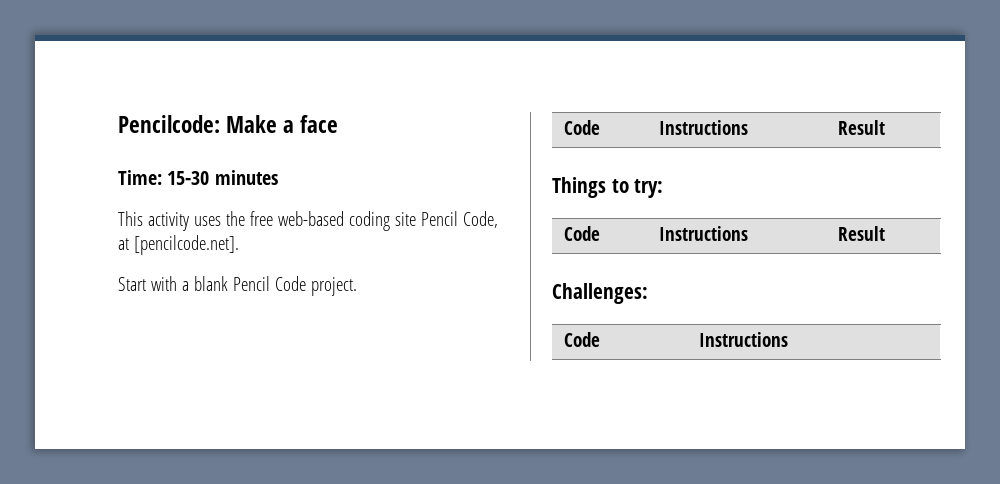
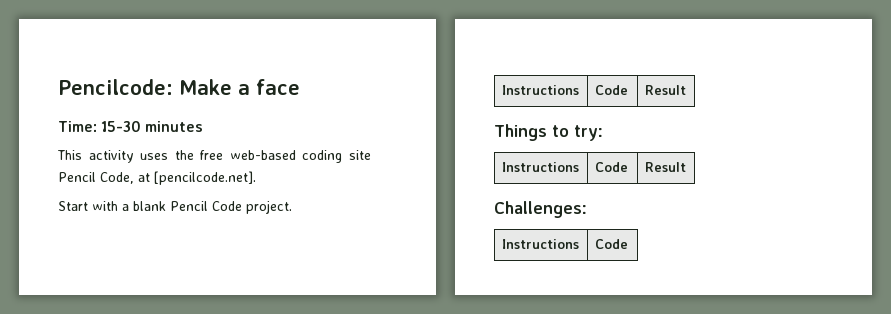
  Start with a blank Pencil Code project.
- Code | Instructions | Result
+ Instructions | Code | Result
  Things to try:
- Code | Instructions | Result
+ Instructions | Code | Result
  Challenges:
- Code | Instructions
+ Instructions | Code

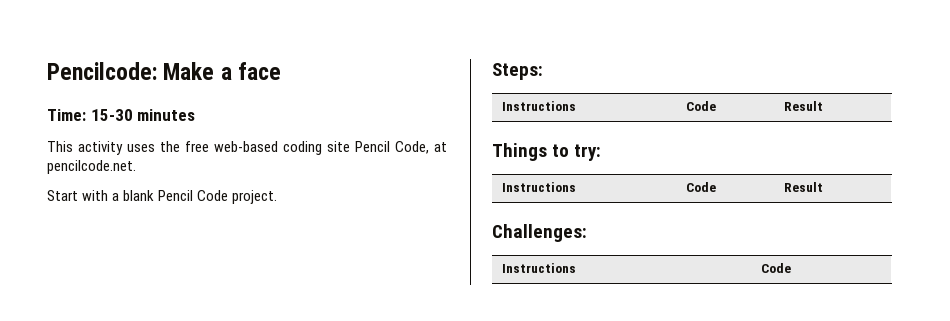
- This activity uses the free web-based coding site Pencil Code, at [pencilcode.net].
+ This activity uses the free web-based coding site Pencil Code, at pencilcode.net.
+ Steps:

